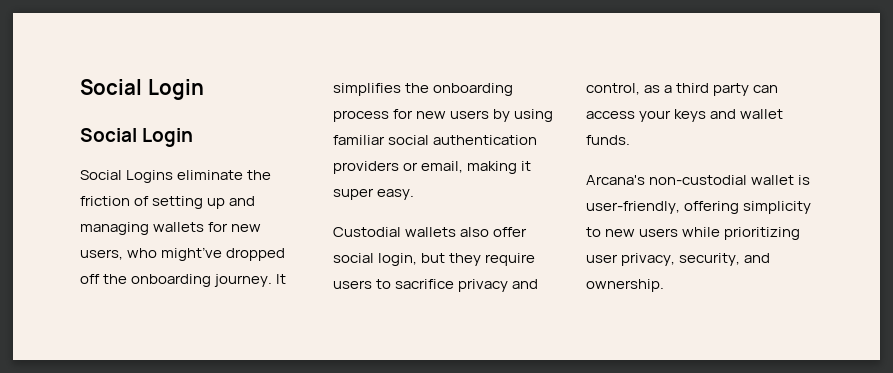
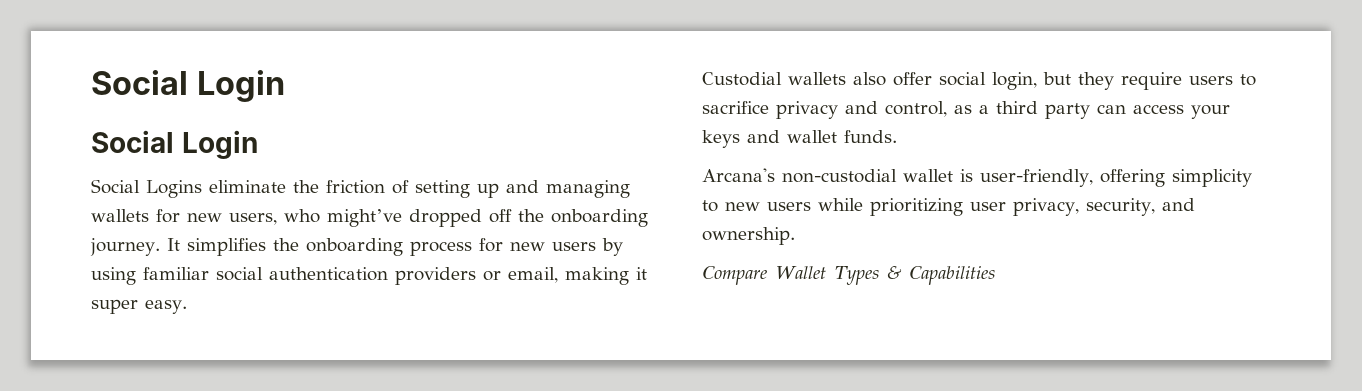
+ Compare Wallet Types & Capabilities

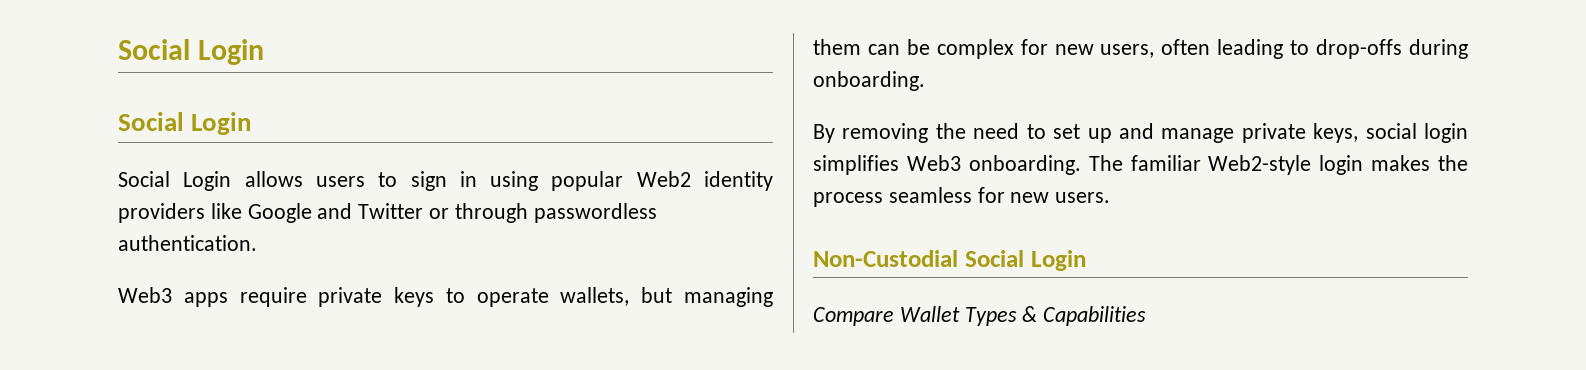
- Social Logins eliminate the friction of setting up and managing wallets for new users, who might’ve dropped off the onboarding journey. It simplifies the onboarding process for new users by using familiar social authentication providers or email, making it super easy.
- Custodial wallets also offer social login, but they require users to sacrifice privacy and control, as a third party can access your keys and wallet funds.
- Arcana's non-custodial wallet is user-friendly, offering simplicity to new users while prioritizing user privacy, security, and ownership.
+ Social Login allows users to sign in using popular Web2 identity providers like Google and Twitter or through passwordless authentication.
+ Web3 apps require private keys to operate wallets, but managing them can be complex for new users, often leading to drop-offs during onboarding.
+ By removing the need to set up and manage private keys, social login simplifies Web3 onboarding. The familiar Web2-style login makes the process seamless for new users.
+ Non-Custodial Social Login

